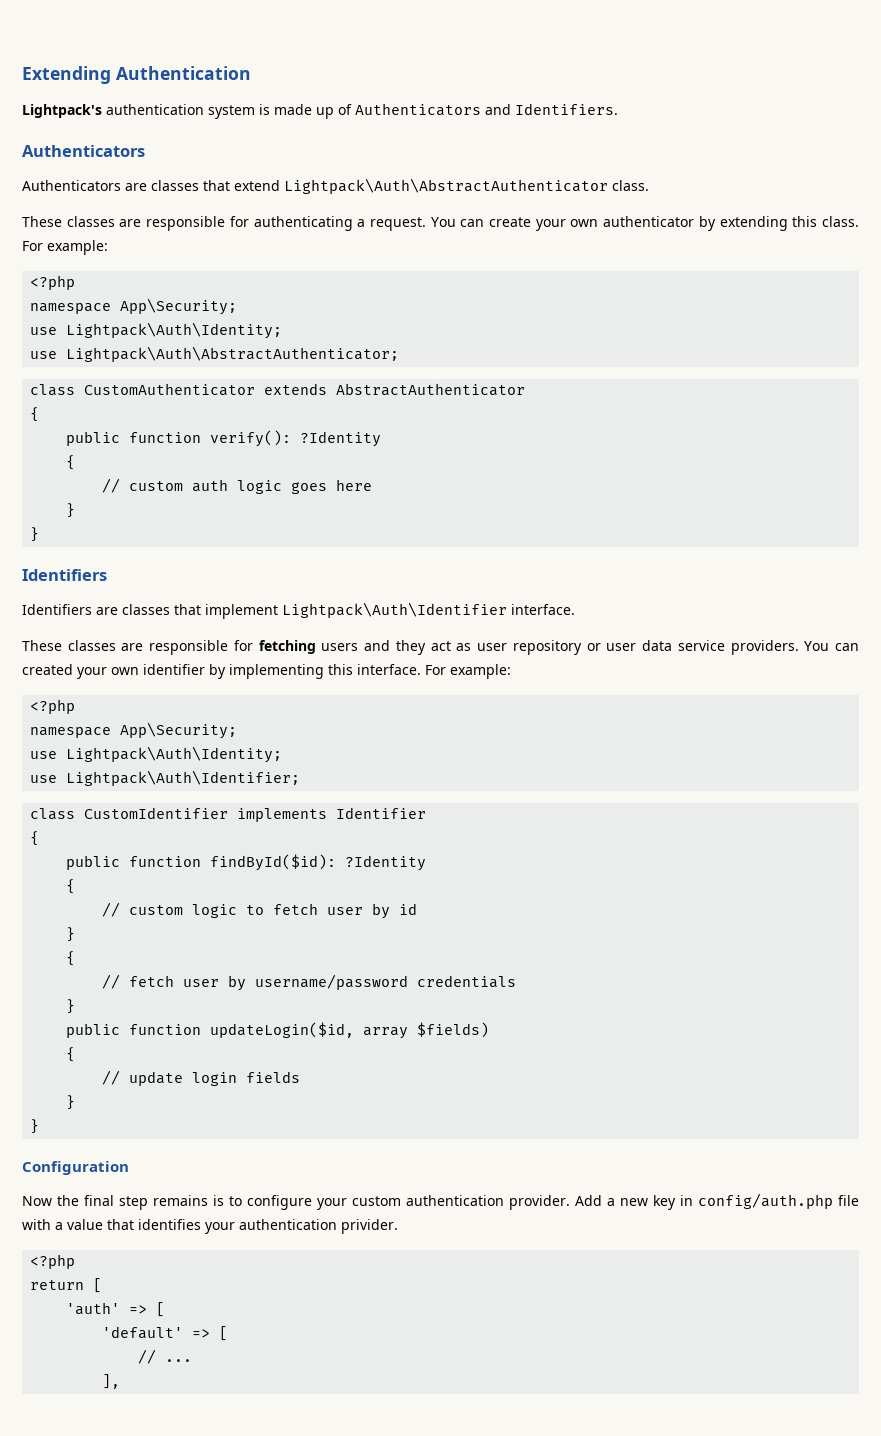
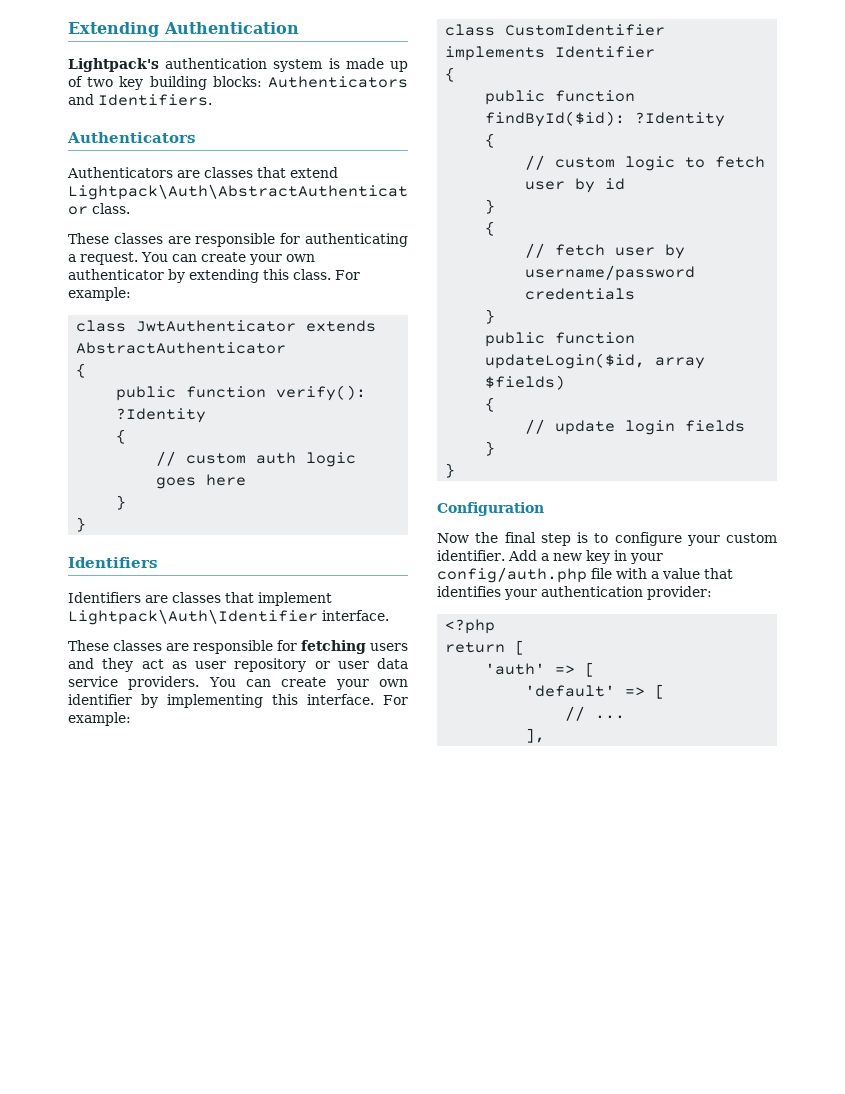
- Lightpack's authentication system is made up of Authenticators and Identifiers.
+ Lightpack's authentication system is made up of two key building blocks: Authenticators and Identifiers.
  You can create your own authenticator by extending this class. For example:
- <?php
- namespace App\Security;
- use Lightpack\Auth\Identity;
- use Lightpack\Auth\AbstractAuthenticator;
- class CustomAuthenticator extends AbstractAuthenticator
+ class JwtAuthenticator extends AbstractAuthenticator
- You can created your own identifier by implementing this interface. For example:
- <?php
- namespace App\Security;
- use Lightpack\Auth\Identity;
- use Lightpack\Auth\Identifier;
+ You can create your own identifier by implementing this interface. For example:
- Now the final step remains is to configure your custom authentication provider.
+ Now the final step is to configure your custom identifier.
- Add a new key in config/auth.php file with a value that identifies your authentication privider.
+ Add a new key in your config/auth.php file with a value that identifies your authentication provider:

